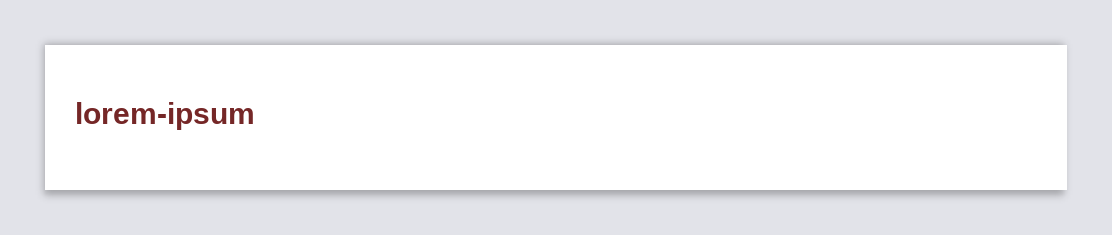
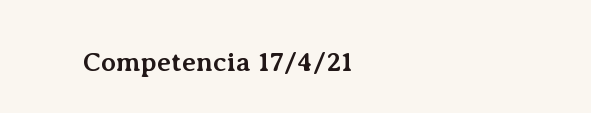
- lorem-ipsum
+ Competencia 17/4/21

